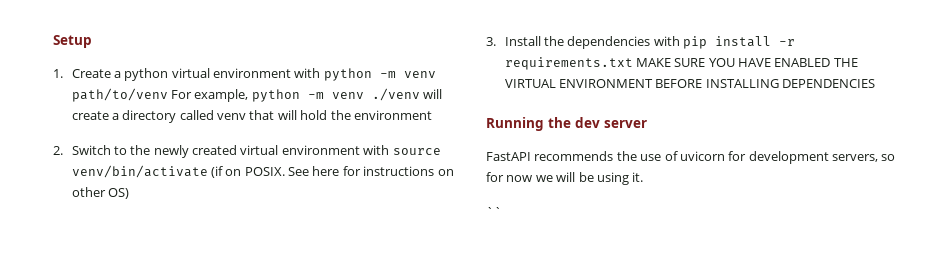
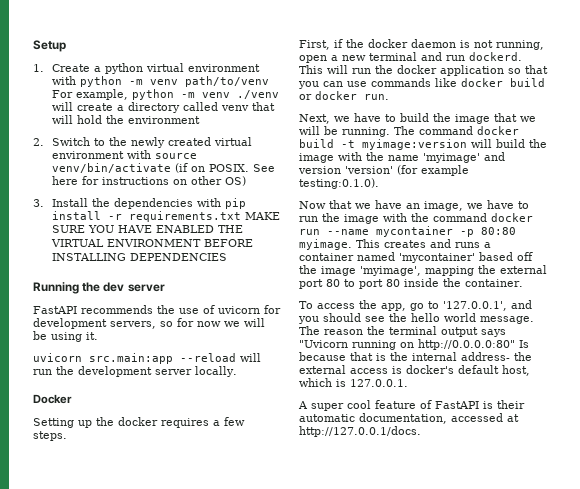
- ``
+ uvicorn src.main:app --reload will run the development server locally.
+ Docker
+ Setting up the docker requires a few steps.
+ First, if the docker daemon is not running, open a new terminal and run dockerd. This will run the docker application so that you can use commands like docker build or docker run.
+ Next, we have to build the image that we will be running. The command docker build -t myimage:version will build the image with the name 'myimage' and version 'version' (for example testing:0.1.0).
+ Now that we have an image, we have to run the image with the command docker run --name mycontainer -p 80:80 myimage. This creates and runs a container named 'mycontainer' based off the image 'myimage', mapping the external port 80 to port 80 inside the container.
+ To access the app, go to '127.0.0.1', and you should see the hello world message. The reason the terminal output says "Uvicorn running on http://0.0.0.0:80" Is because that is the internal address- the external access is docker's default host, which is 127.0.0.1.
+ A super cool feature of FastAPI is their automatic documentation, accessed at http://127.0.0.1/docs.

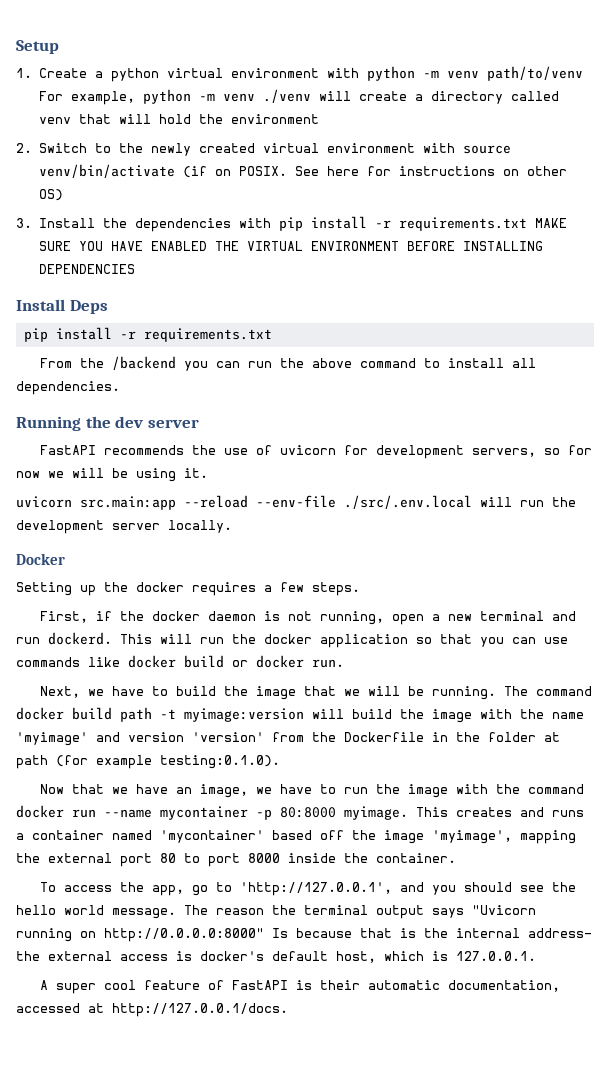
+ Install Deps
+ pip install -r requirements.txt
+ From the /backend you can run the above command to install all dependencies.
- uvicorn src.main:app --reload will run the development server locally.
+ uvicorn src.main:app --reload --env-file ./src/.env.local will run the development server locally.
- The command docker build -t myimage:version will build the image with the name 'myimage' and version 'version' (for example testing:0.1.0).
+ The command docker build path -t myimage:version will build the image with the name 'myimage' and version 'version' from the Dockerfile in the folder at path (for example testing:0.1.0).
- Now that we have an image, we have to run the image with the command docker run --name mycontainer -p 80:80 myimage.
+ Now that we have an image, we have to run the image with the command docker run --name mycontainer -p 80:8000 myimage.
- This creates and runs a container named 'mycontainer' based off the image 'myimage', mapping the external port 80 to port 80 inside the container.
+ This creates and runs a container named 'mycontainer' based off the image 'myimage', mapping the external port 80 to port 8000 inside the container.
- To access the app, go to '127.0.0.1', and you should see the hello world message.
+ To access the app, go to 'http://127.0.0.1', and you should see the hello world message.
- The reason the terminal output says "Uvicorn running on http://0.0.0.0:80" Is because that is the internal address- the external access is docker's default host, which is 127.0.0.1.
+ The reason the terminal output says "Uvicorn running on http://0.0.0.0:8000" Is because that is the internal address- the external access is docker's default host, which is 127.0.0.1.

